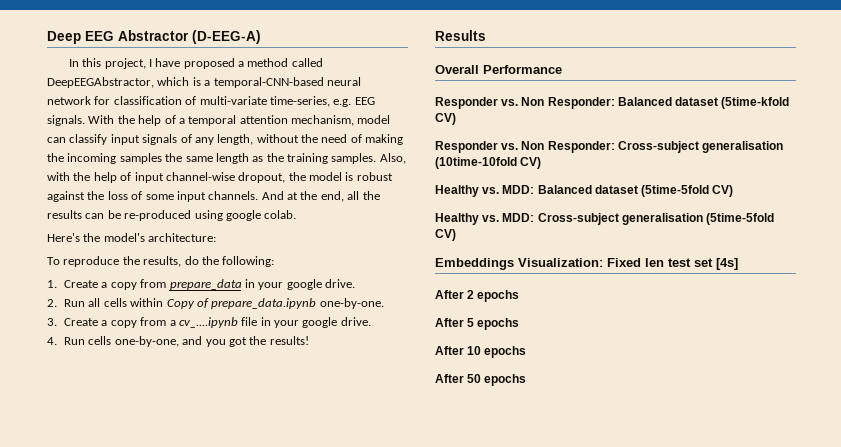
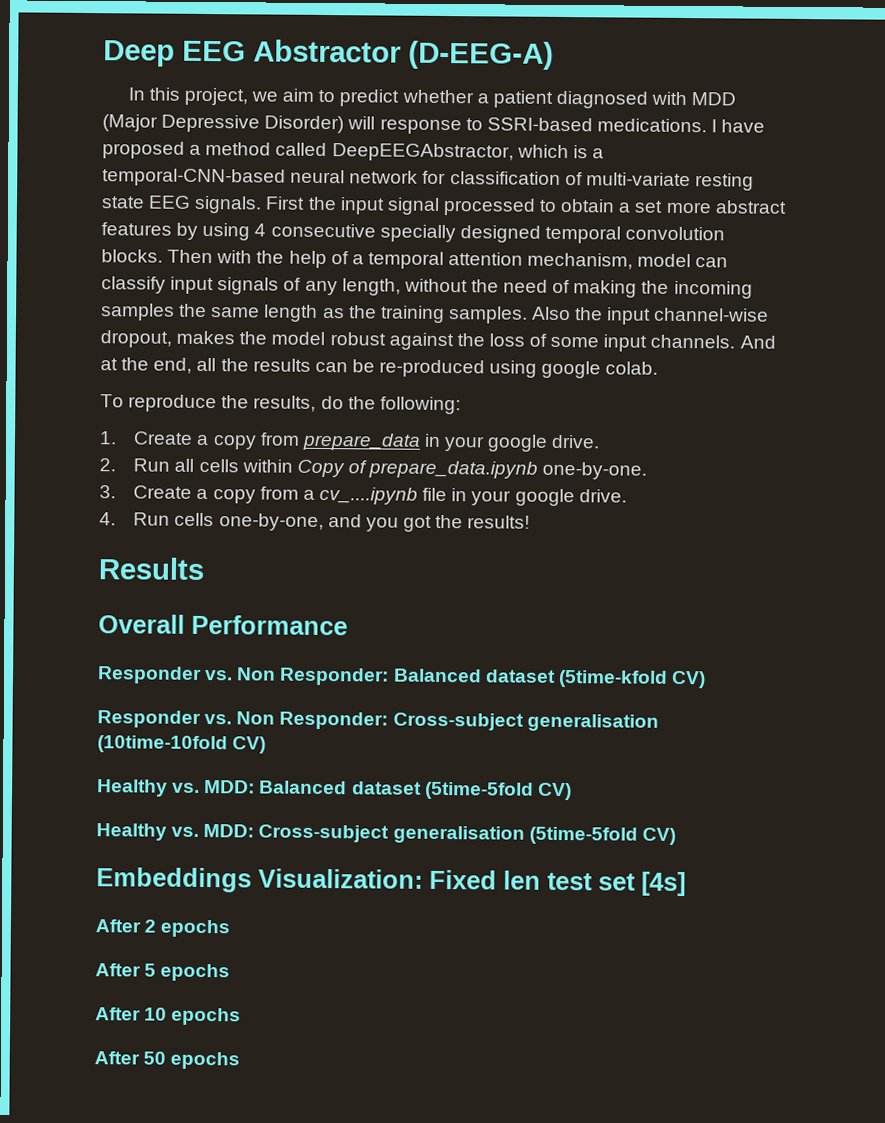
- In this project, I have proposed a method called DeepEEGAbstractor, which is a temporal-CNN-based neural network for classification of multi-variate time-series, e.g. EEG signals. With the help of a temporal attention mechanism, model can classify input signals of any length, without the need of making the incoming samples the same length as the training samples.
+ In this project, we aim to predict whether a patient diagnosed with MDD (Major Depressive Disorder) will response to SSRI-based medications. I have proposed a method called DeepEEGAbstractor, which is a temporal-CNN-based neural network for classification of multi-variate resting state EEG signals. First the input signal processed to obtain a set more abstract features by using 4 consecutive specially designed temporal convolution blocks. Then with the help of a temporal attention mechanism, model can classify input signals of any length, without the need of making the incoming samples the same length as the training samples.
- Also, with the help of input channel-wise dropout, the model is robust against the loss of some input channels.
+ Also the input channel-wise dropout, makes the model robust against the loss of some input channels.
- Here's the model's architecture:

